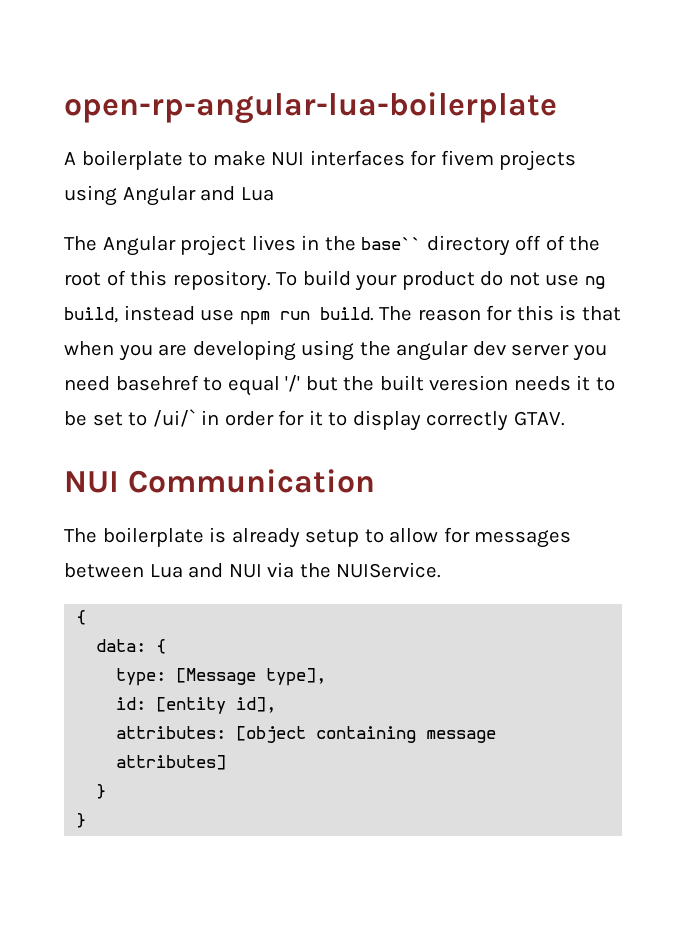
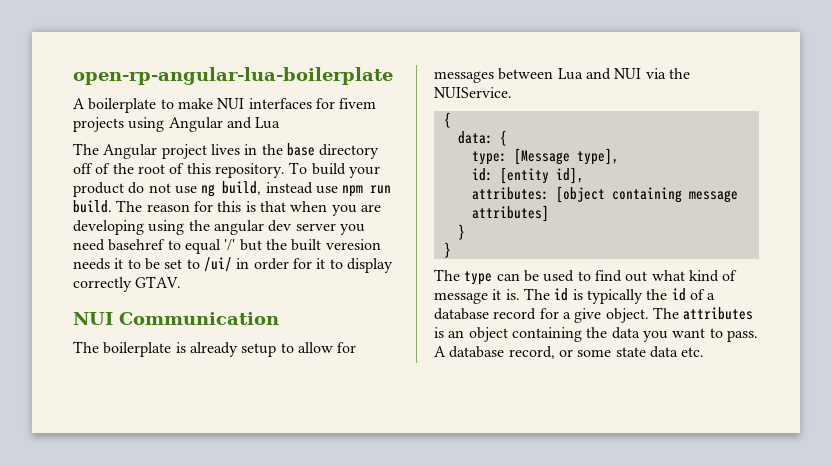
- The Angular project lives in the base`` directory off of the root of this repository.
+ The Angular project lives in the base directory off of the root of this repository.
- The reason for this is that when you are developing using the angular dev server you need basehref to equal '/' but the built veresion needs it to be set to /ui/` in order for it to display correctly GTAV.
+ The reason for this is that when you are developing using the angular dev server you need basehref to equal '/' but the built veresion needs it to be set to /ui/ in order for it to display correctly GTAV.
+ The type can be used to find out what kind of message it is. The id is typically the id of a database record for a give object. The attributes is an object containing the data you want to pass. A database record, or some state data etc.

